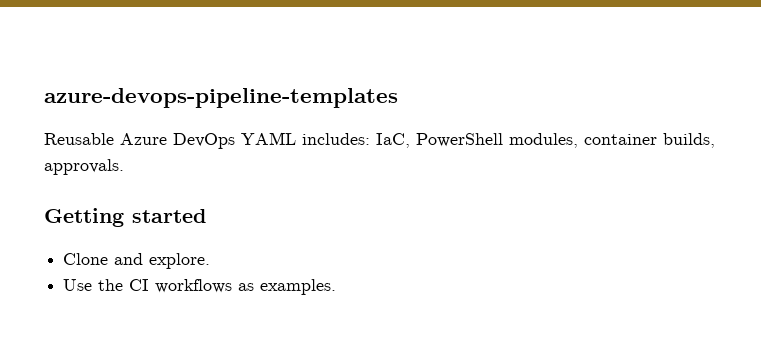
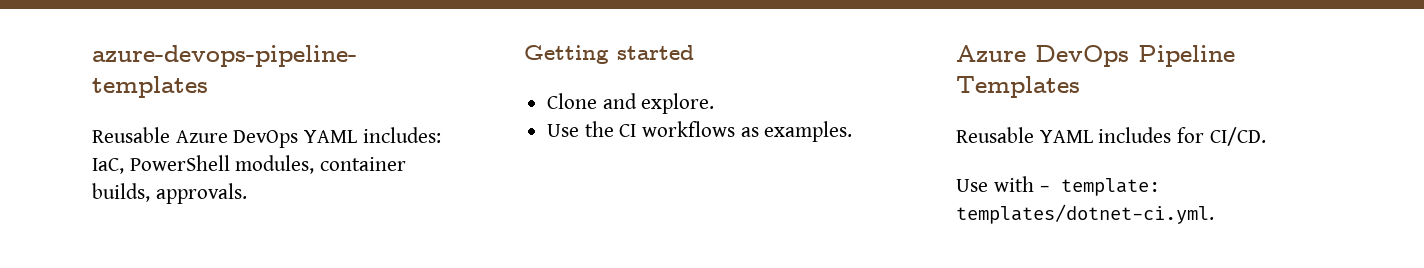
+ Azure DevOps Pipeline Templates
+ Reusable YAML includes for CI/CD.
+ Use with - template: templates/dotnet-ci.yml.

